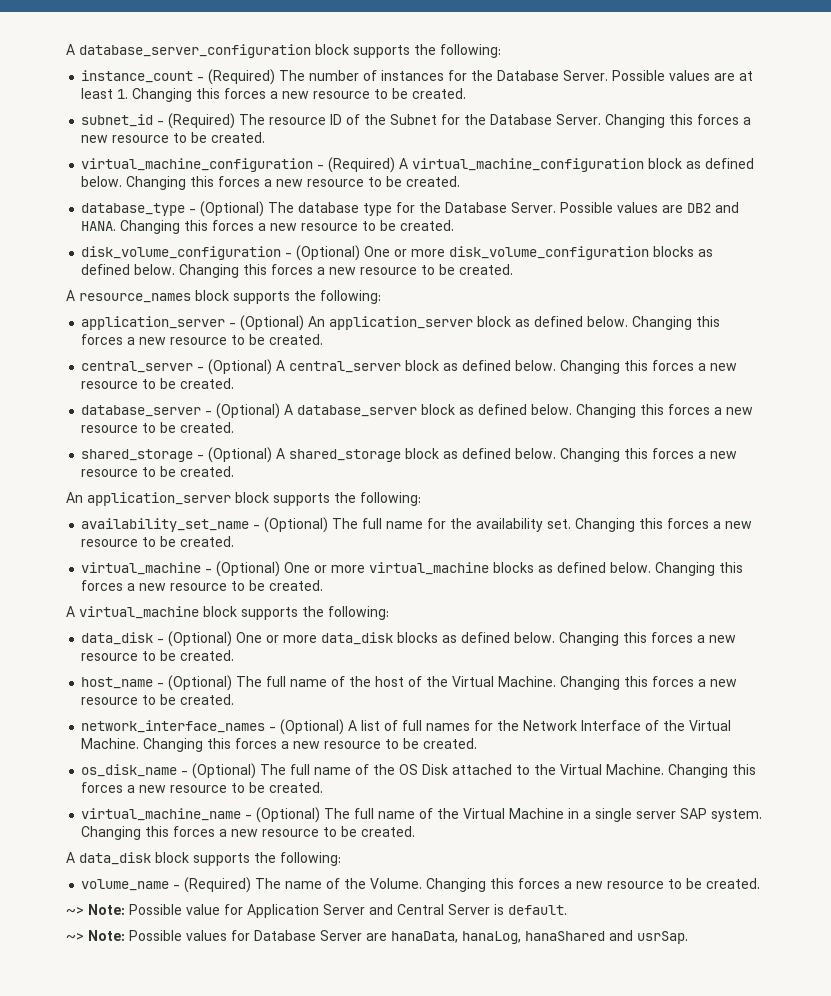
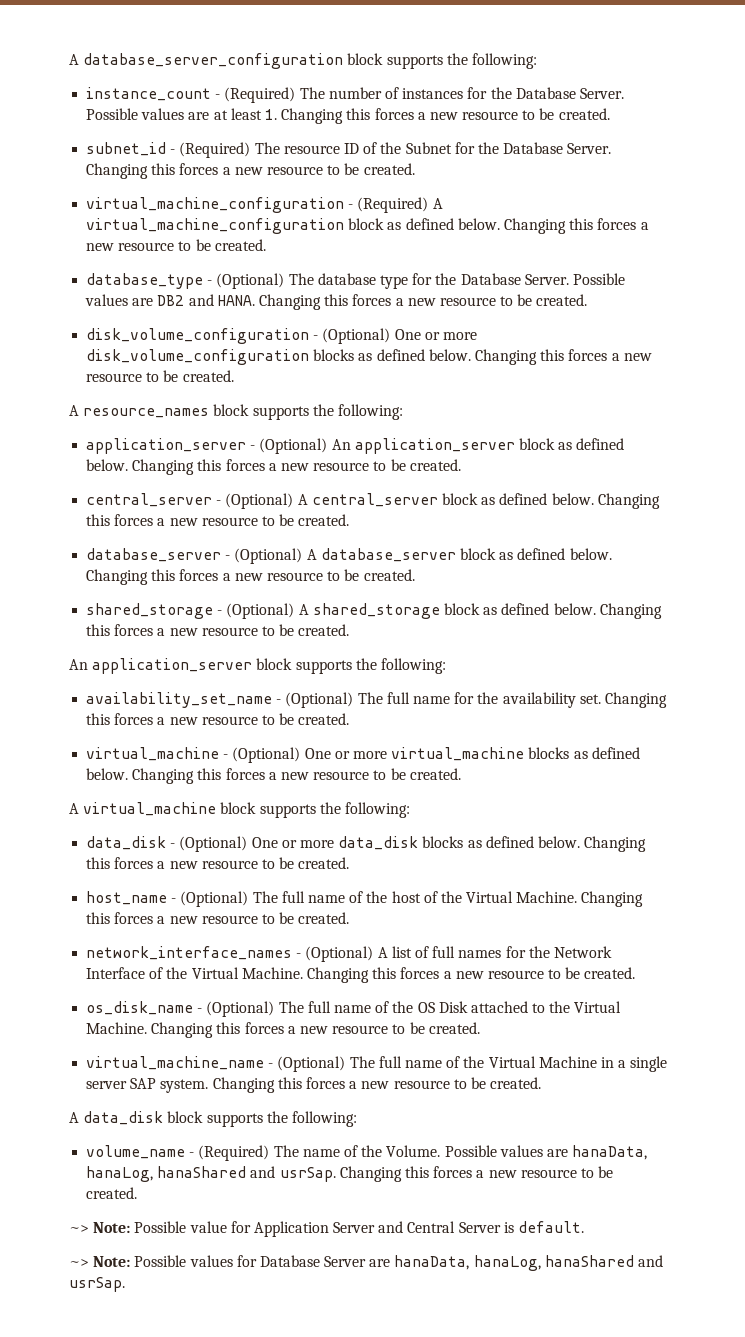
+ Possible values are hanaData, hanaLog, hanaShared and usrSap.

